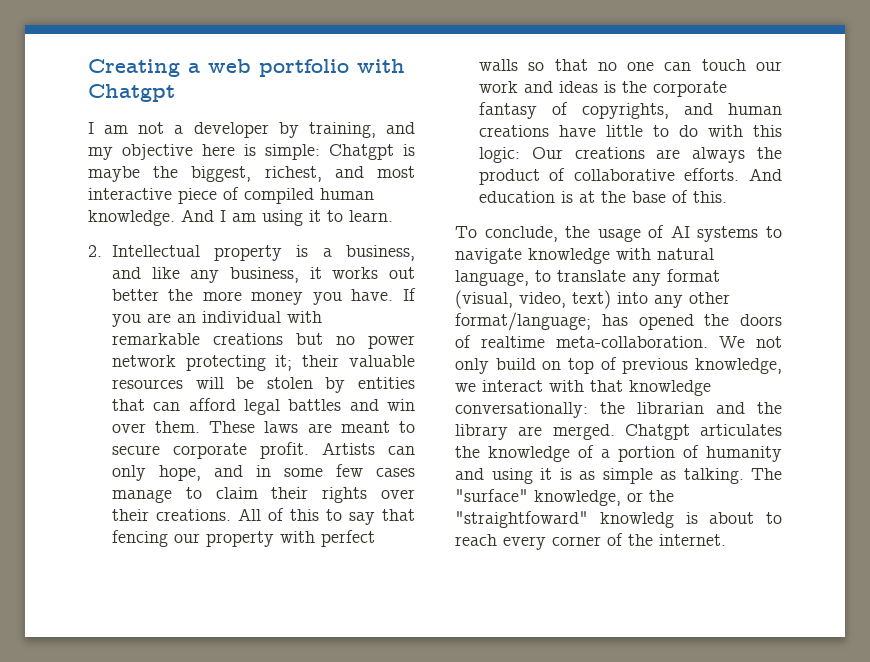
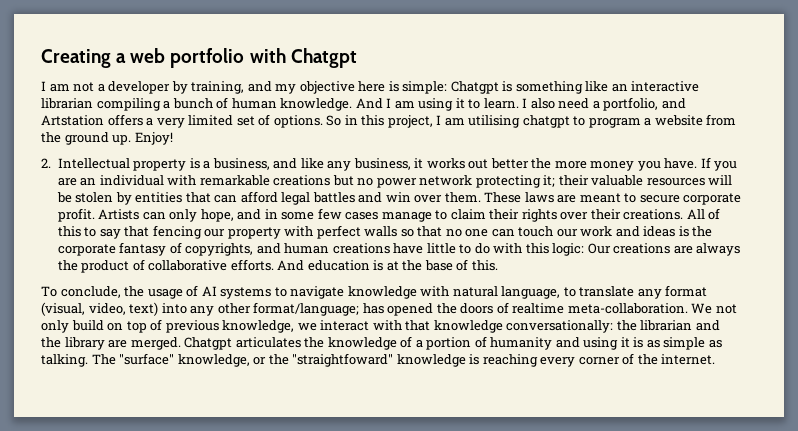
- I am not a developer by training, and my objective here is simple: Chatgpt is maybe the biggest, richest, and most interactive piece of compiled human knowledge.
+ I am not a developer by training, and my objective here is simple: Chatgpt is something like an interactive librarian compiling a bunch of human knowledge.
+ I also need a portfolio, and Artstation offers a very limited set of options. So in this project, I am utilising chatgpt to program a website from the ground up. Enjoy!
- The "surface" knowledge, or the "straightfoward" knowledg is about to reach every corner of the internet.
+ The "surface" knowledge, or the "straightfoward" knowledge is reaching every corner of the internet.

